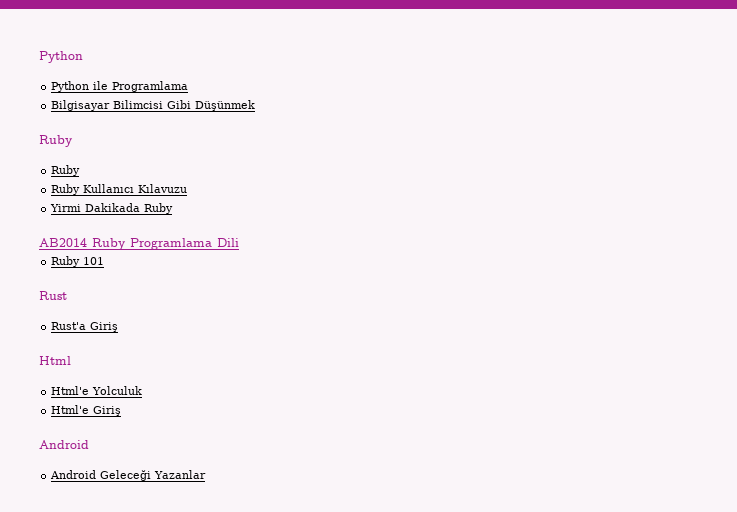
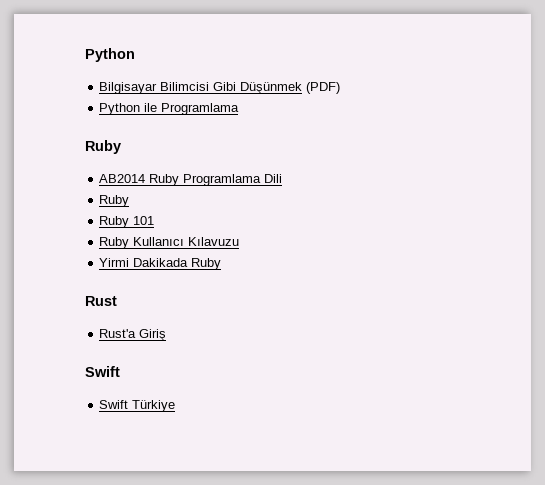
+ Bilgisayar Bilimcisi Gibi Düşünmek (PDF)
  Python ile Programlama
- Bilgisayar Bilimcisi Gibi Düşünmek
  Ruby
+ AB2014 Ruby Programlama Dili
  Ruby
+ Ruby 101
- AB2014 Ruby Programlama Dili
- Ruby 101
  Rust
  Rust'a Giriş
- Html
- Html'e Yolculuk
- Html'e Giriş
- Android
- Android Geleceği Yazanlar
+ Swift
+ Swift Türkiye

